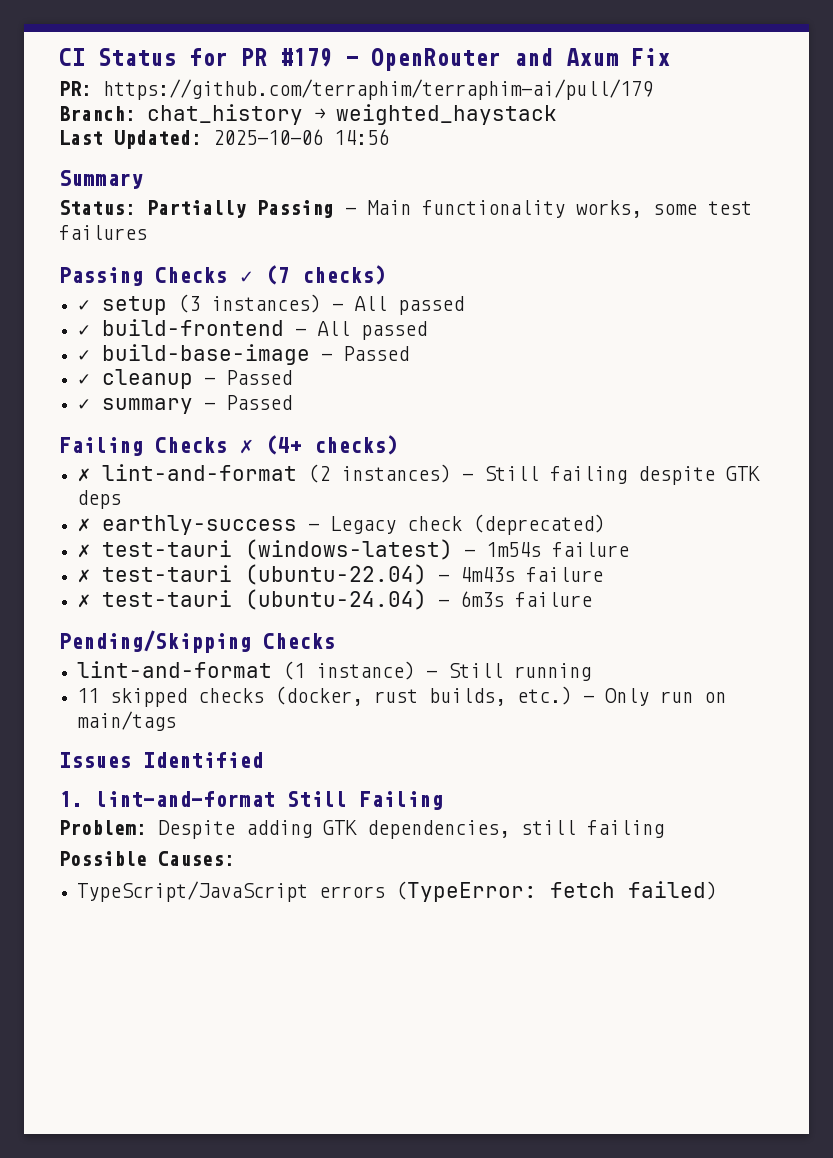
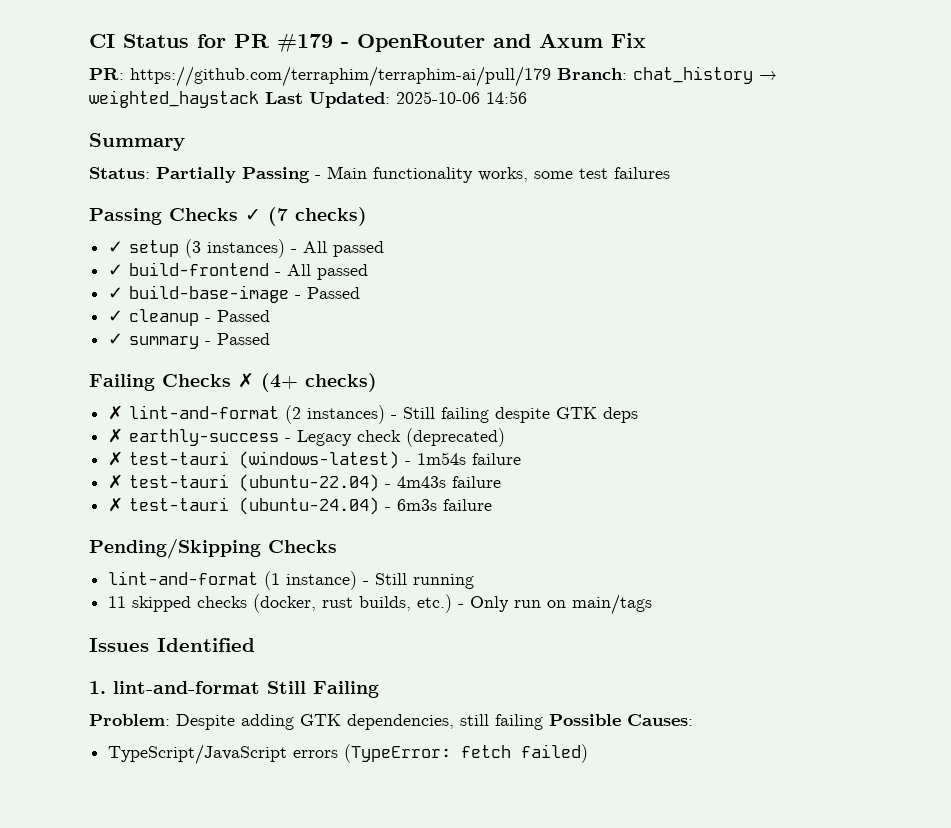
- PR: https://github.com/terraphim/terraphim-ai/pull/179
- Branch: chat_history → weighted_haystack
- Last Updated: 2025-10-06 14:56
+ PR: https://github.com/terraphim/terraphim-ai/pull/179 Branch: chat_history → weighted_haystack Last Updated: 2025-10-06 14:56
- Problem: Despite adding GTK dependencies, still failing
- Possible Causes:
+ Problem: Despite adding GTK dependencies, still failing Possible Causes:

